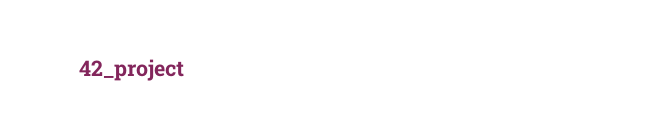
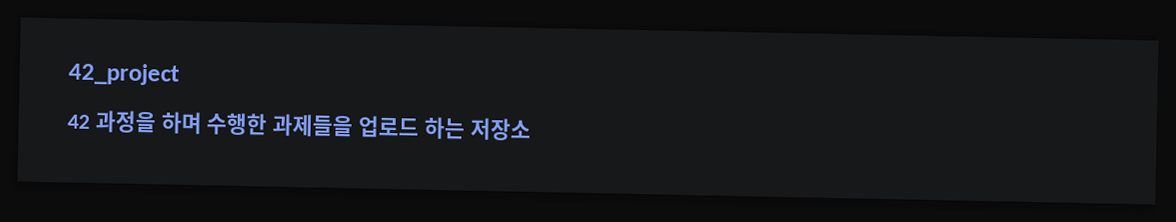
+ 42 과정을 하며 수행한 과제들을 업로드 하는 저장소

